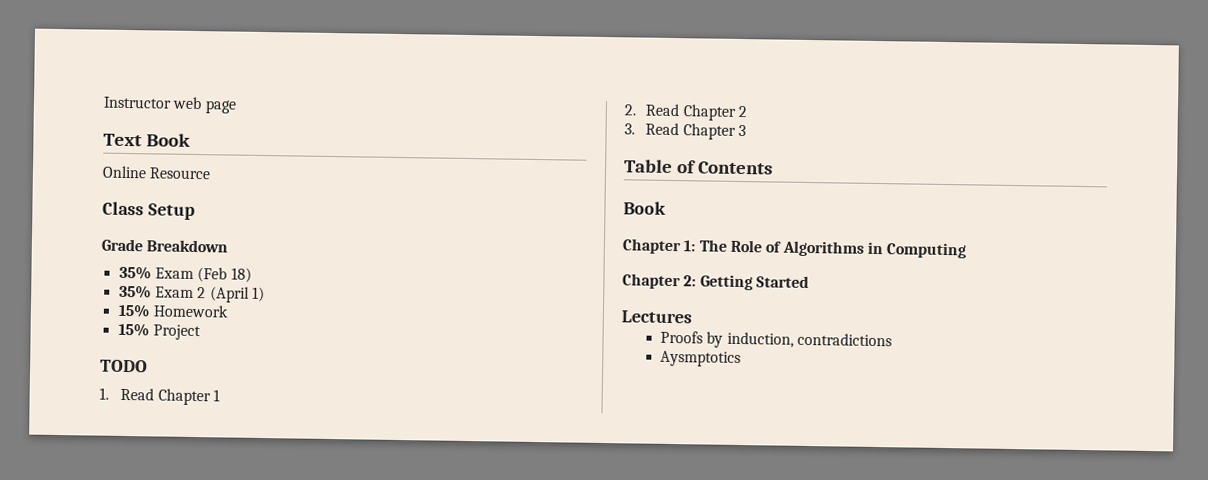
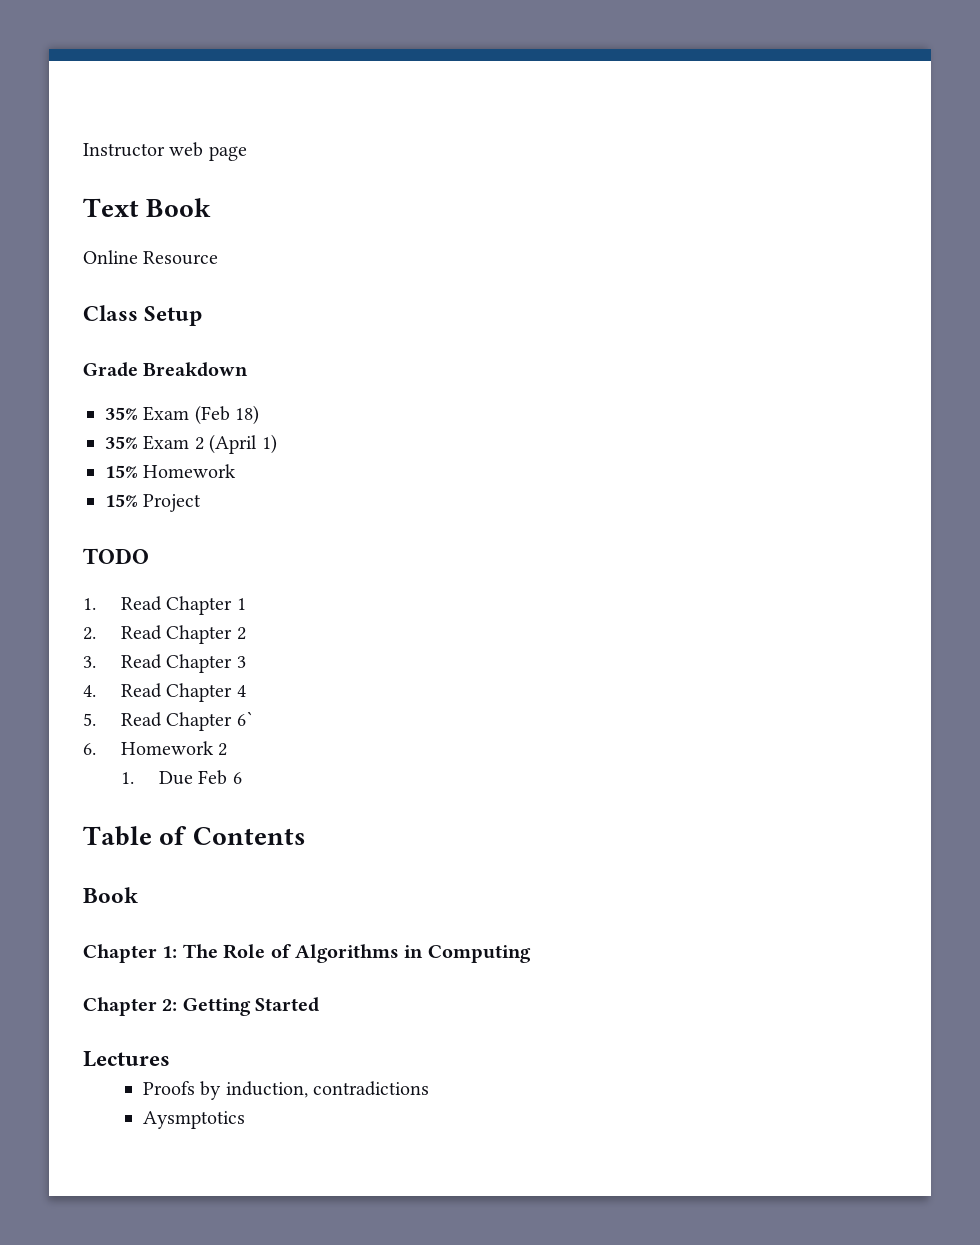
+ 4. Read Chapter 4
+ 5. Read Chapter 6`
+ 6. Homework 2
+ 1. Due Feb 6

